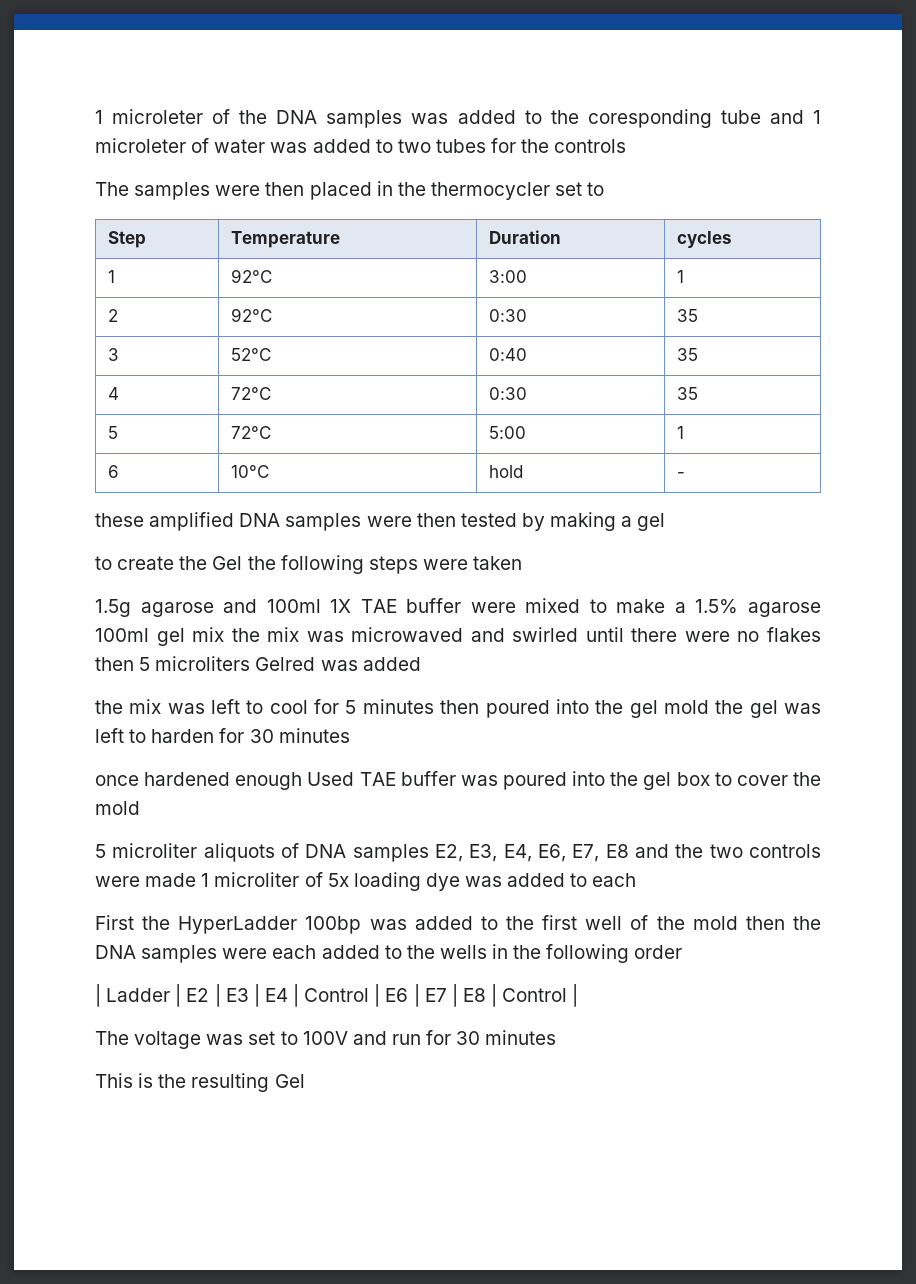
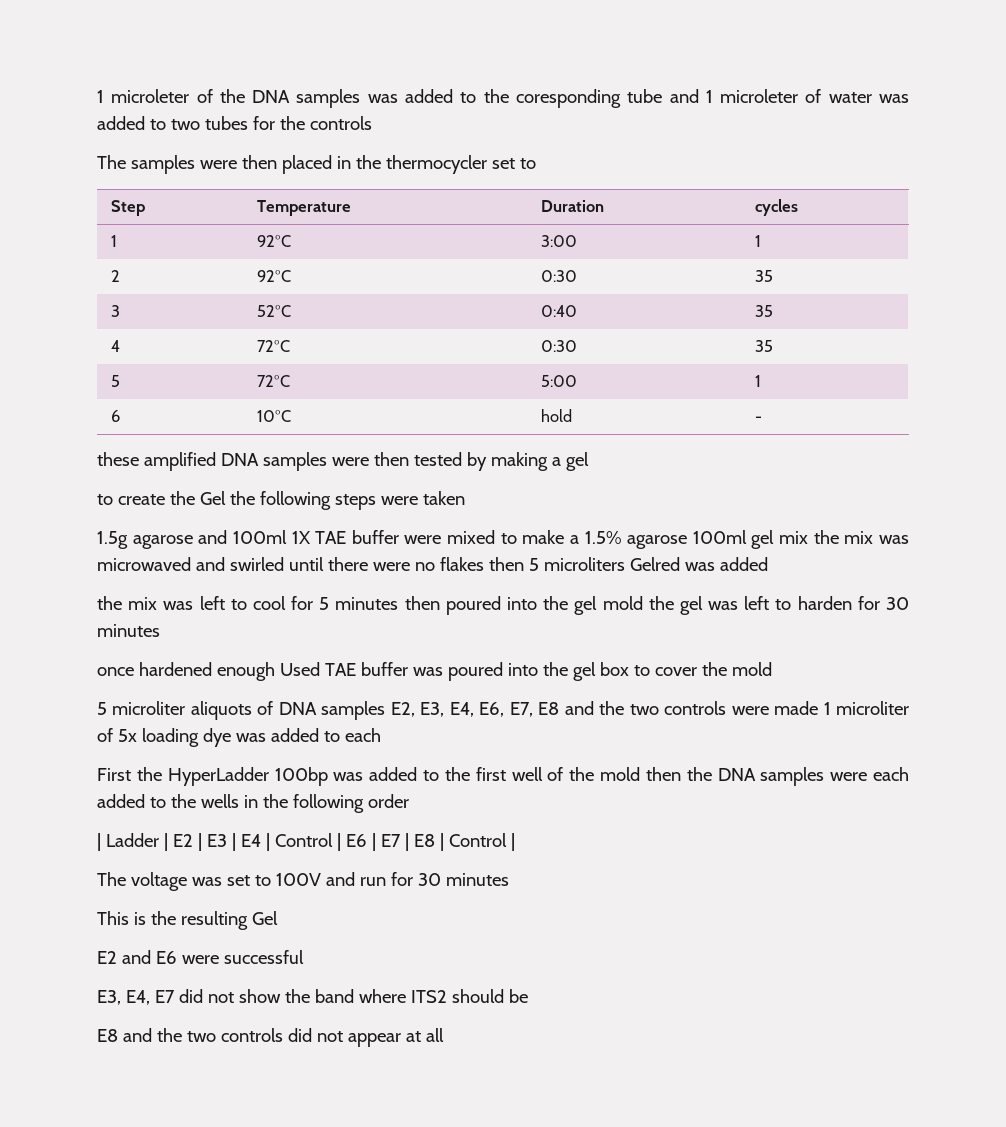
+ E2 and E6 were successful
+ E3, E4, E7 did not show the band where ITS2 should be
+ E8 and the two controls did not appear at all

